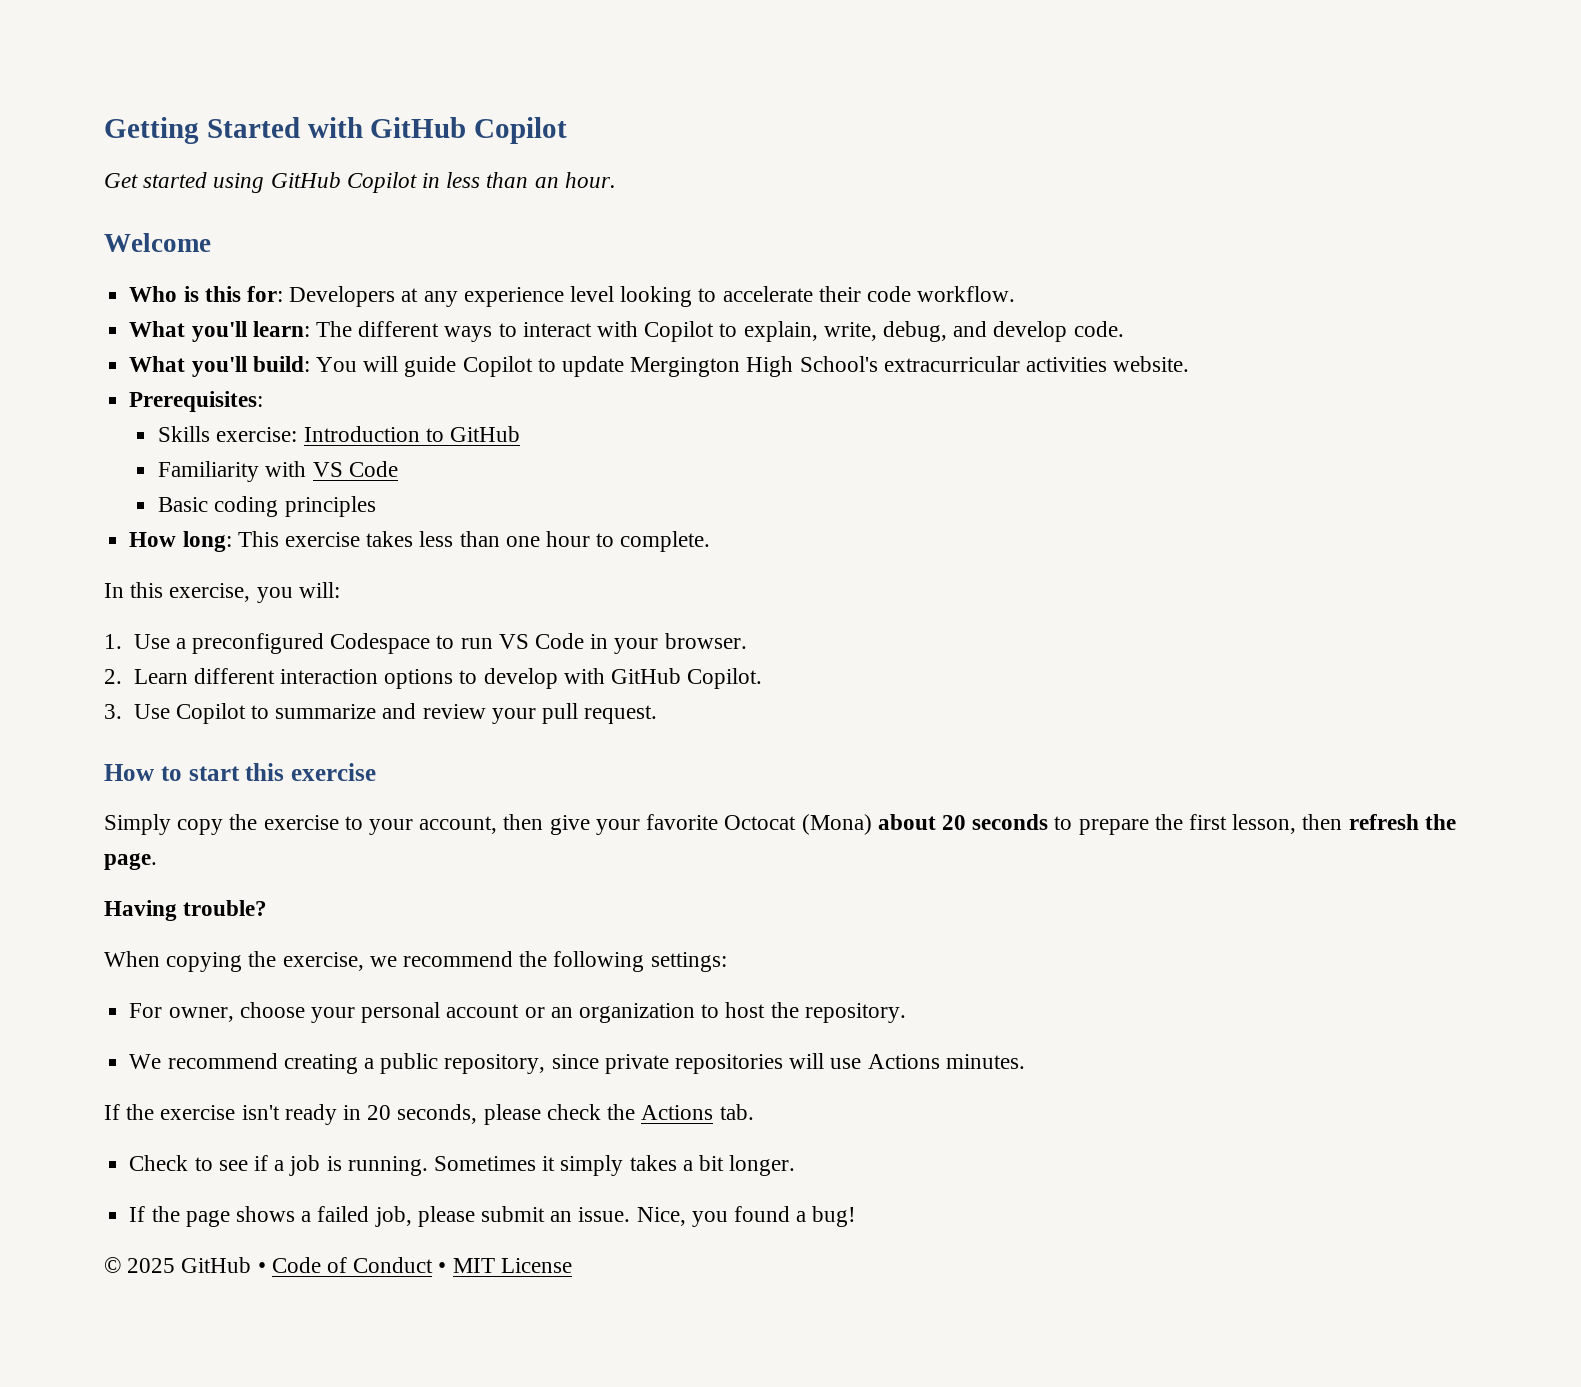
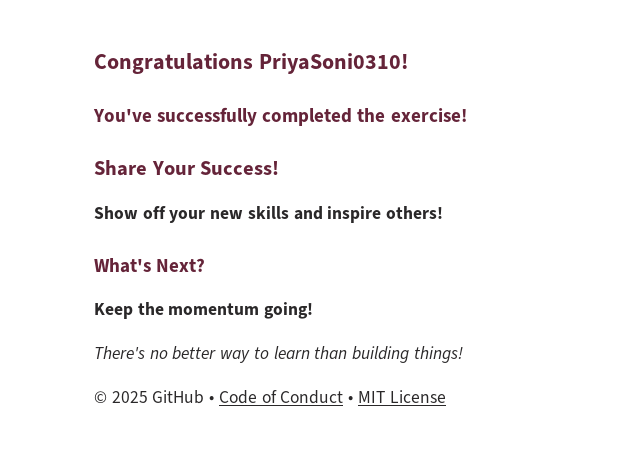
- Getting Started with GitHub Copilot
- Get started using GitHub Copilot in less than an hour.
- Welcome
- Who is this for: Developers at any experience level looking to accelerate their code workflow.
- What you'll learn: The different ways to interact with Copilot to explain, write, debug, and develop code.
- What you'll build: You will guide Copilot to update Mergington High School's extracurricular activities website.
- Prerequisites:
- Skills exercise: Introduction to GitHub
- Familiarity with VS Code
- Basic coding principles
- How long: This exercise takes less than one hour to complete.
- In this exercise, you will:
- 1. Use a preconfigured Codespace to run VS Code in your browser.
- 2. Learn different interaction options to develop with GitHub Copilot.
- 3. Use Copilot to summarize and review your pull request.
- How to start this exercise
- Simply copy the exercise to your account, then give your favorite Octocat (Mona) about 20 seconds to prepare the first lesson, then refresh the page.
- Having trouble?
- When copying the exercise, we recommend the following settings:
- For owner, choose your personal account or an organization to host the repository.
- We recommend creating a public repository, since private repositories will use Actions minutes.
- If the exercise isn't ready in 20 seconds, please check the Actions tab.
- Check to see if a job is running. Sometimes it simply takes a bit longer.
- If the page shows a failed job, please submit an issue. Nice, you found a bug!
+ Congratulations PriyaSoni0310!
+ You've successfully completed the exercise!
+ Share Your Success!
+ Show off your new skills and inspire others!
+ What's Next?
+ Keep the momentum going!
+ There's no better way to learn than building things!

